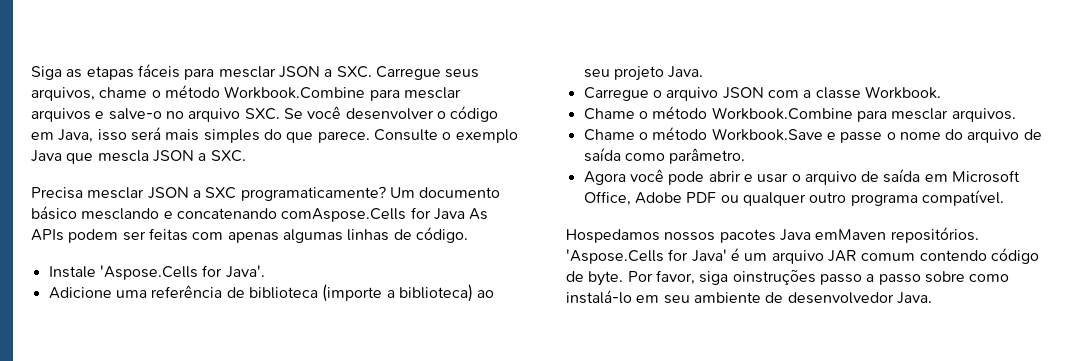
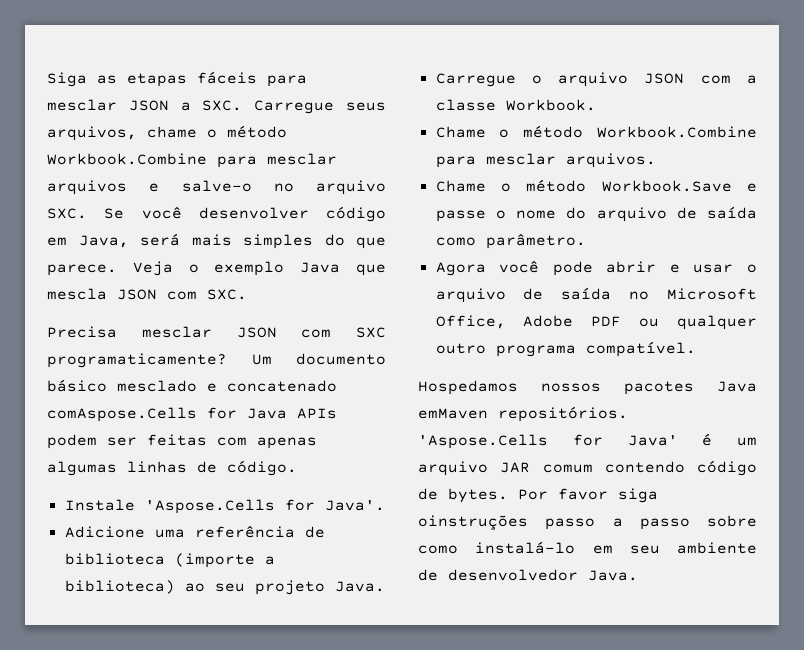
- Siga as etapas fáceis para mesclar JSON a SXC. Carregue seus arquivos, chame o método Workbook.Combine para mesclar arquivos e salve-o no arquivo SXC. Se você desenvolver o código em Java, isso será mais simples do que parece.
+ Siga as etapas fáceis para mesclar JSON a SXC. Carregue seus arquivos, chame o método Workbook.Combine para mesclar arquivos e salve-o no arquivo SXC. Se você desenvolver código em Java, será mais simples do que parece.
- Consulte o exemplo Java que mescla JSON a SXC.
+ Veja o exemplo Java que mescla JSON com SXC.
- Precisa mesclar JSON a SXC programaticamente?
+ Precisa mesclar JSON com SXC programaticamente?
- Um documento básico mesclando e concatenando comAspose.Cells for Java As APIs podem ser feitas com apenas algumas linhas de código.
+ Um documento básico mesclado e concatenado comAspose.Cells for Java APIs podem ser feitas com apenas algumas linhas de código.
- Agora você pode abrir e usar o arquivo de saída em Microsoft Office, Adobe PDF ou qualquer outro programa compatível.
+ Agora você pode abrir e usar o arquivo de saída no Microsoft Office, Adobe PDF ou qualquer outro programa compatível.
- 'Aspose.Cells for Java' é um arquivo JAR comum contendo código de byte. Por favor, siga oinstruções passo a passo sobre como instalá-lo em seu ambiente de desenvolvedor Java.
+ 'Aspose.Cells for Java' é um arquivo JAR comum contendo código de bytes. Por favor siga oinstruções passo a passo sobre como instalá-lo em seu ambiente de desenvolvedor Java.

